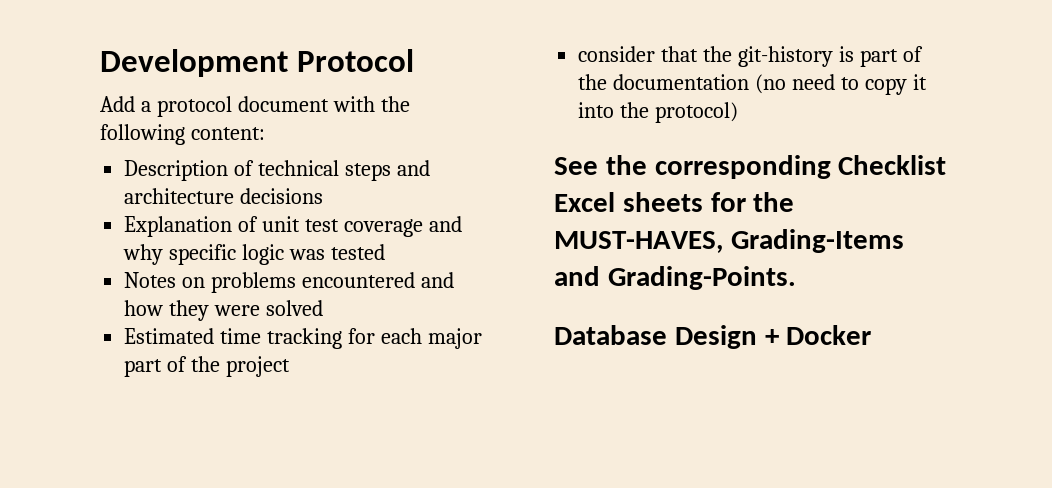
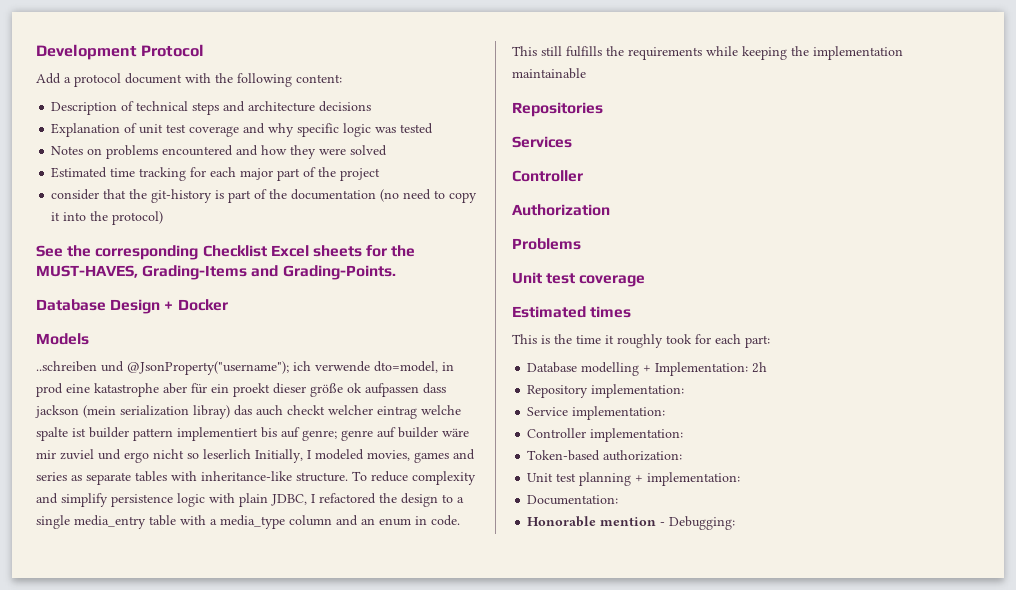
+ Models
+ ..schreiben und @JsonProperty("username"); ich verwende dto=model, in prod eine katastrophe aber für ein proekt dieser größe ok aufpassen dass jackson (mein serialization libray) das auch checkt welcher eintrag welche spalte ist builder pattern implementiert bis auf genre; genre auf builder wäre mir zuviel und ergo nicht so leserlich Initially, I modeled movies, games and series as separate tables with inheritance-like structure. To reduce complexity and simplify persistence logic with plain JDBC, I refactored the design to a single media_entry table with a media_type column and an enum in code. This still fulfills the requirements while keeping the implementation maintainable
+ Repositories
+ Services
+ Controller
+ Authorization
+ Problems
+ Unit test coverage
+ Estimated times
+ This is the time it roughly took for each part:
+ Database modelling + Implementation: 2h
+ Repository implementation:
+ Service implementation:
+ Controller implementation:
+ Token-based authorization:
+ Unit test planning + implementation:
+ Documentation:
+ Honorable mention - Debugging:

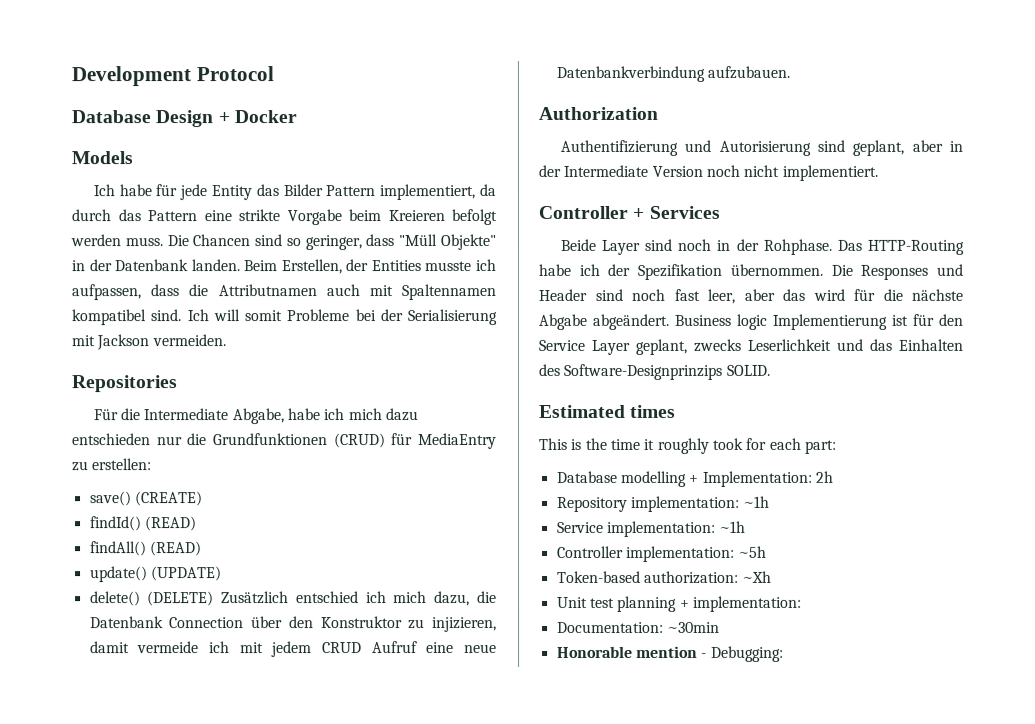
- Add a protocol document with the following content:
- Description of technical steps and architecture decisions
- Explanation of unit test coverage and why specific logic was tested
- Notes on problems encountered and how they were solved
- Estimated time tracking for each major part of the project
- consider that the git-history is part of the documentation (no need to copy it into the protocol)
- See the corresponding Checklist Excel sheets for the MUST-HAVES, Grading-Items and Grading-Points.
- ..schreiben und @JsonProperty("username"); ich verwende dto=model, in prod eine katastrophe aber für ein proekt dieser größe ok aufpassen dass jackson (mein serialization libray) das auch checkt welcher eintrag welche spalte ist builder pattern implementiert bis auf genre; genre auf builder wäre mir zuviel und ergo nicht so leserlich Initially, I modeled movies, games and series as separate tables with inheritance-like structure. To reduce complexity and simplify persistence logic with plain JDBC, I refactored the design to a single media_entry table with a media_type column and an enum in code. This still fulfills the requirements while keeping the implementation maintainable
+ Ich habe für jede Entity das Bilder Pattern implementiert, da durch das Pattern eine strikte Vorgabe beim Kreieren befolgt werden muss. Die Chancen sind so geringer, dass "Müll Objekte" in der Datenbank landen. Beim Erstellen, der Entities musste ich aufpassen, dass die Attributnamen auch mit Spaltennamen kompatibel sind. Ich will somit Probleme bei der Serialisierung mit Jackson vermeiden.
  Repositories
- Services
- Controller
+ Für die Intermediate Abgabe, habe ich mich dazu entschieden nur die Grundfunktionen (CRUD) für MediaEntry zu erstellen:
+ save() (CREATE)
+ findId() (READ)
+ findAll() (READ)
+ update() (UPDATE)
+ delete() (DELETE) Zusätzlich entschied ich mich dazu, die Datenbank Connection über den Konstruktor zu injizieren, damit vermeide ich mit jedem CRUD Aufruf eine neue Datenbankverbindung aufzubauen.
  Authorization
- Problems
- Unit test coverage
+ Authentifizierung und Autorisierung sind geplant, aber in der Intermediate Version noch nicht implementiert.
+ Controller + Services
+ Beide Layer sind noch in der Rohphase. Das HTTP-Routing habe ich der Spezifikation übernommen. Die Responses und Header sind noch fast leer, aber das wird für die nächste Abgabe abgeändert. Business logic Implementierung ist für den Service Layer geplant, zwecks Leserlichkeit und das Einhalten des Software-Designprinzips SOLID.
- Repository implementation:
+ Repository implementation: ~1h
- Service implementation:
+ Service implementation: ~1h
- Controller implementation:
+ Controller implementation: ~5h
- Token-based authorization:
+ Token-based authorization: ~Xh
- Documentation:
+ Documentation: ~30min

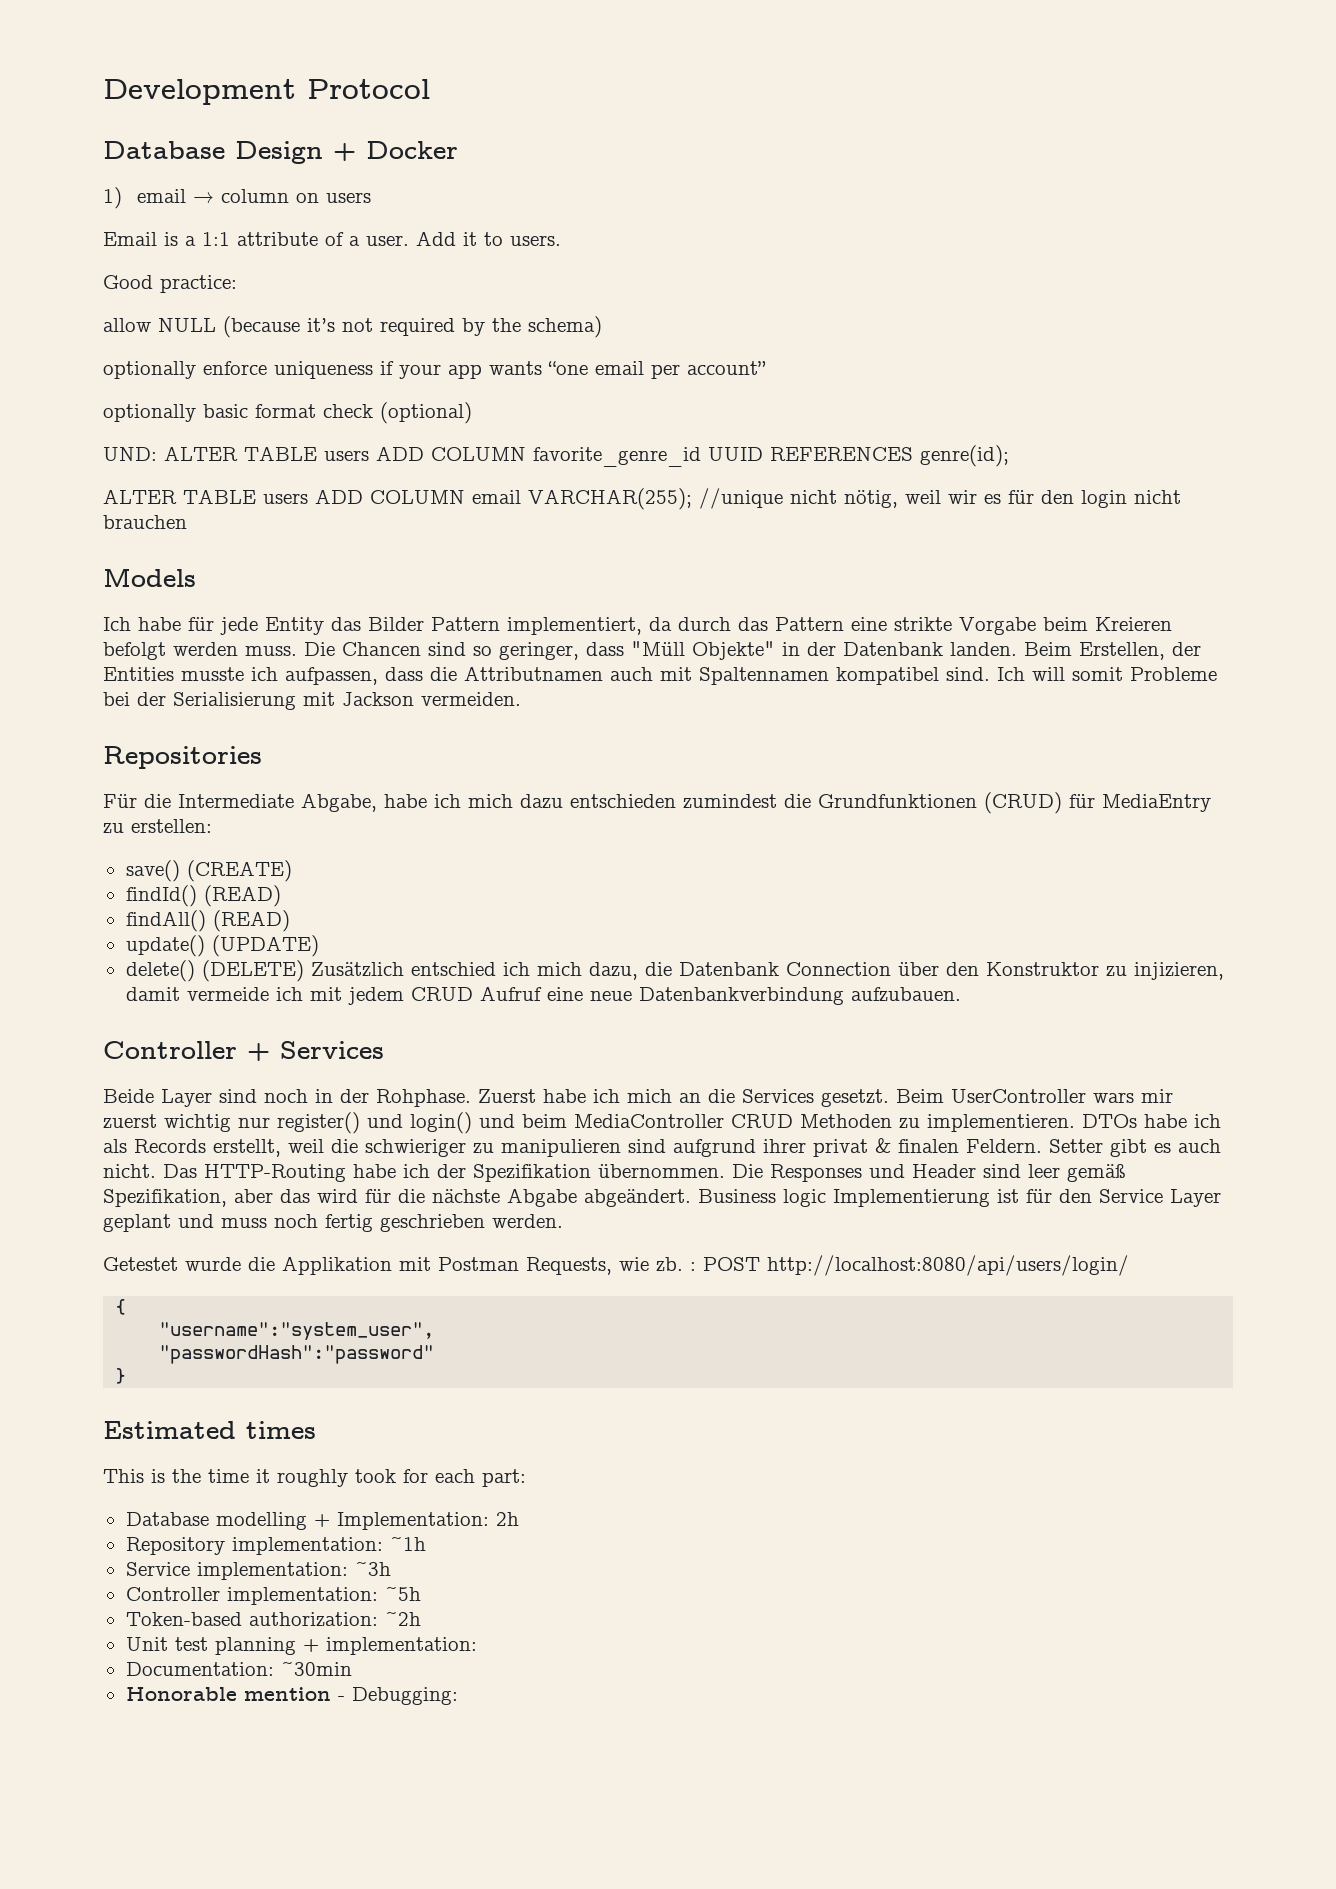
+ 1) email → column on users
+ Email is a 1:1 attribute of a user. Add it to users.
+ Good practice:
+ allow NULL (because it’s not required by the schema)
+ optionally enforce uniqueness if your app wants “one email per account”
+ optionally basic format check (optional)
+ UND: ALTER TABLE users ADD COLUMN favorite_genre_id UUID REFERENCES genre(id);
+ ALTER TABLE users ADD COLUMN email VARCHAR(255); //unique nicht nötig, weil wir es für den login nicht brauchen
- Für die Intermediate Abgabe, habe ich mich dazu entschieden nur die Grundfunktionen (CRUD) für MediaEntry zu erstellen:
+ Für die Intermediate Abgabe, habe ich mich dazu entschieden zumindest die Grundfunktionen (CRUD) für MediaEntry zu erstellen:
- Authorization
- Authentifizierung und Autorisierung sind geplant, aber in der Intermediate Version noch nicht implementiert.
+ Zuerst habe ich mich an die Services gesetzt. Beim UserController wars mir zuerst wichtig nur register() und login() und beim MediaController CRUD Methoden zu implementieren. DTOs habe ich als Records erstellt, weil die schwieriger zu manipulieren sind aufgrund ihrer privat & finalen Feldern. Setter gibt es auch nicht.
- Die Responses und Header sind noch fast leer, aber das wird für die nächste Abgabe abgeändert.
+ Die Responses und Header sind leer gemäß Spezifikation, aber das wird für die nächste Abgabe abgeändert.
- Business logic Implementierung ist für den Service Layer geplant, zwecks Leserlichkeit und das Einhalten des Software-Designprinzips SOLID.
+ Business logic Implementierung ist für den Service Layer geplant und muss noch fertig geschrieben werden.
+ Getestet wurde die Applikation mit Postman Requests, wie zb. : POST http://localhost:8080/api/users/login/
+ {
+ "username":"system_user",
+ "passwordHash":"password"
+ }
- Service implementation: ~1h
+ Service implementation: ~3h
- Token-based authorization: ~Xh
+ Token-based authorization: ~2h

